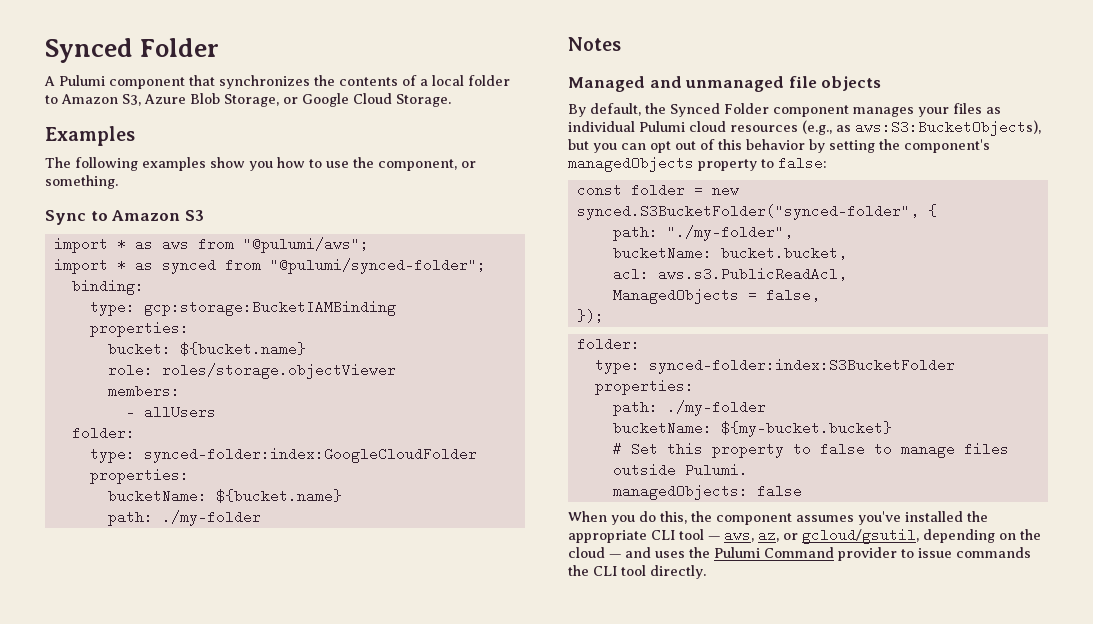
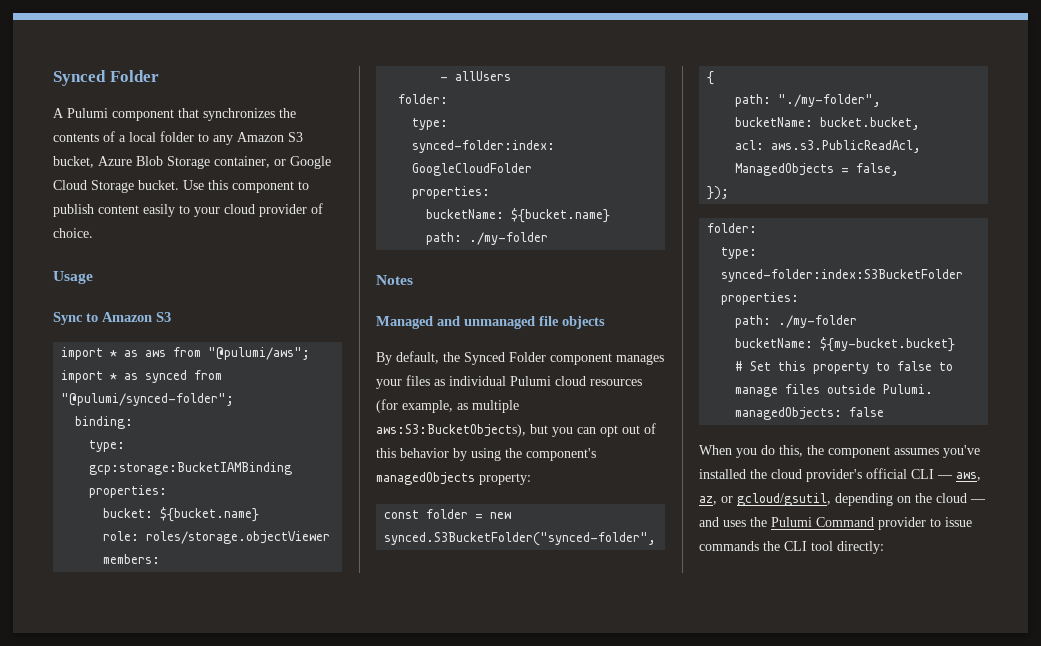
- A Pulumi component that synchronizes the contents of a local folder to Amazon S3, Azure Blob Storage, or Google Cloud Storage.
- Examples
- The following examples show you how to use the component, or something.
+ A Pulumi component that synchronizes the contents of a local folder to any Amazon S3 bucket, Azure Blob Storage container, or Google Cloud Storage bucket. Use this component to publish content easily to your cloud provider of choice.
+ Usage
- By default, the Synced Folder component manages your files as individual Pulumi cloud resources (e.g., as aws:S3:BucketObjects), but you can opt out of this behavior by setting the component's managedObjects property to false:
+ By default, the Synced Folder component manages your files as individual Pulumi cloud resources (for example, as multiple aws:S3:BucketObjects), but you can opt out of this behavior by using the component's managedObjects property:
- When you do this, the component assumes you've installed the appropriate CLI tool — aws, az, or gcloud/gsutil, depending on the cloud — and uses the Pulumi Command provider to issue commands the CLI tool directly.
+ When you do this, the component assumes you've installed the cloud provider's official CLI — aws, az, or gcloud/gsutil, depending on the cloud — and uses the Pulumi Command provider to issue commands the CLI tool directly:

